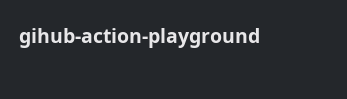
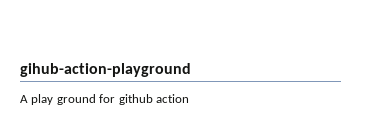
+ A play ground for github action

